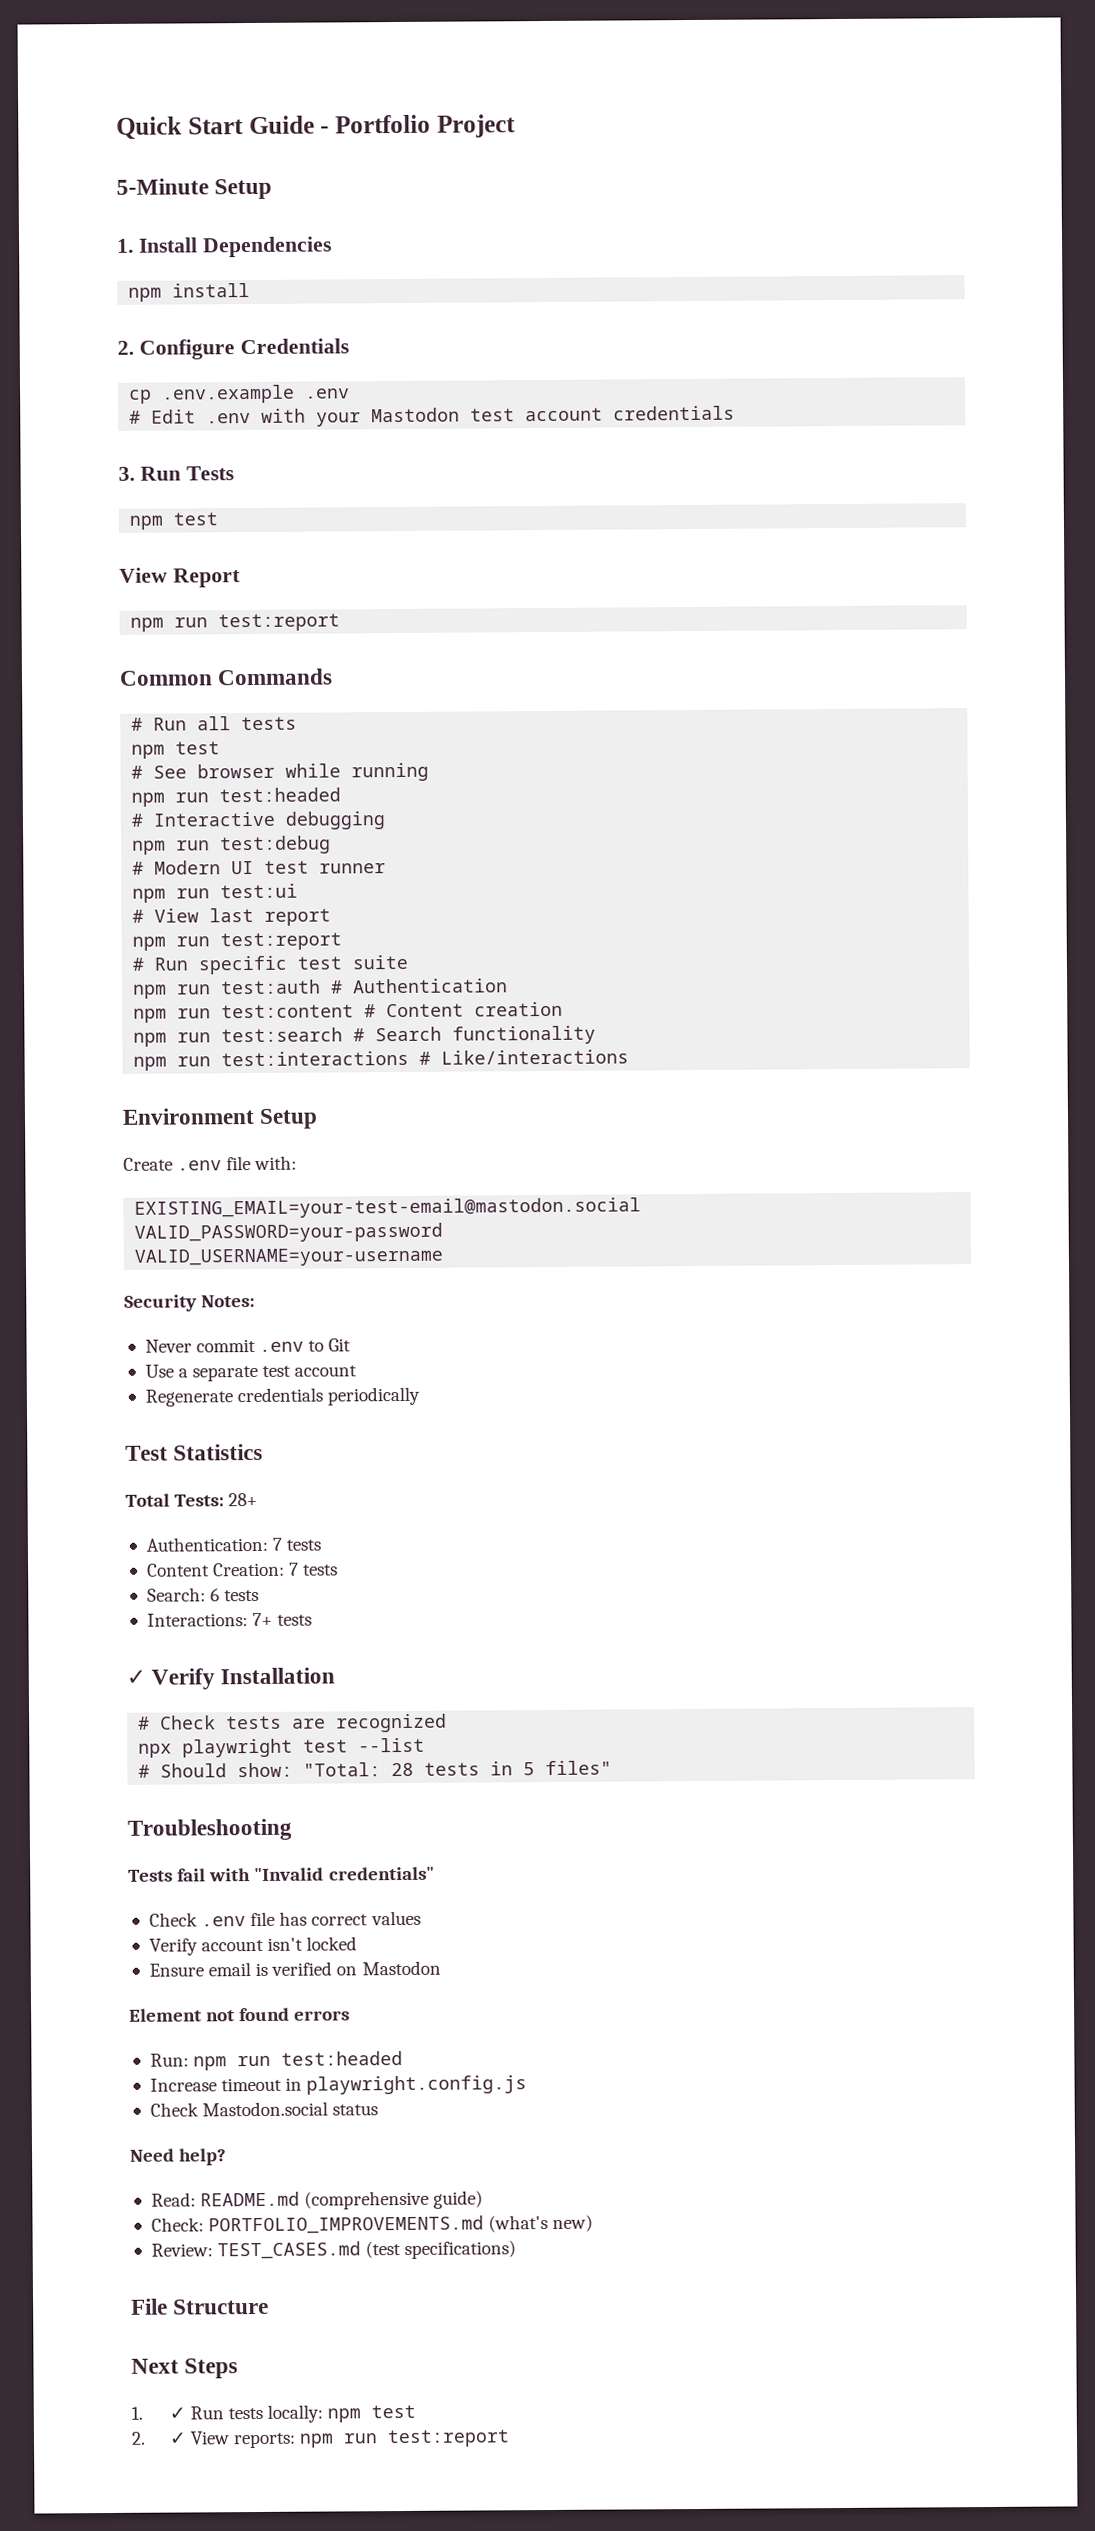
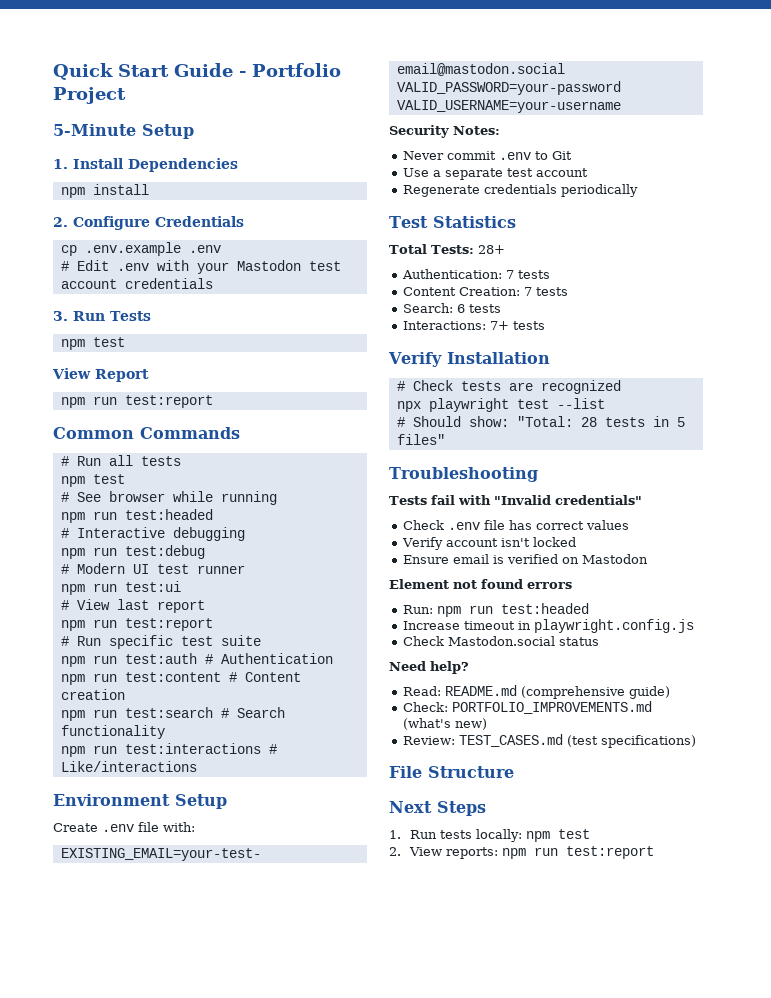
- ✓ Verify Installation
+ Verify Installation
- 1. ✓ Run tests locally: npm test
+ 1. Run tests locally: npm test
- 2. ✓ View reports: npm run test:report
+ 2. View reports: npm run test:report

